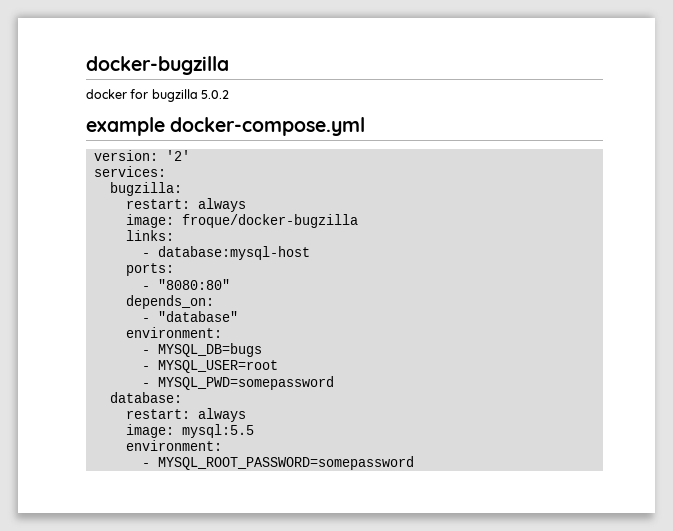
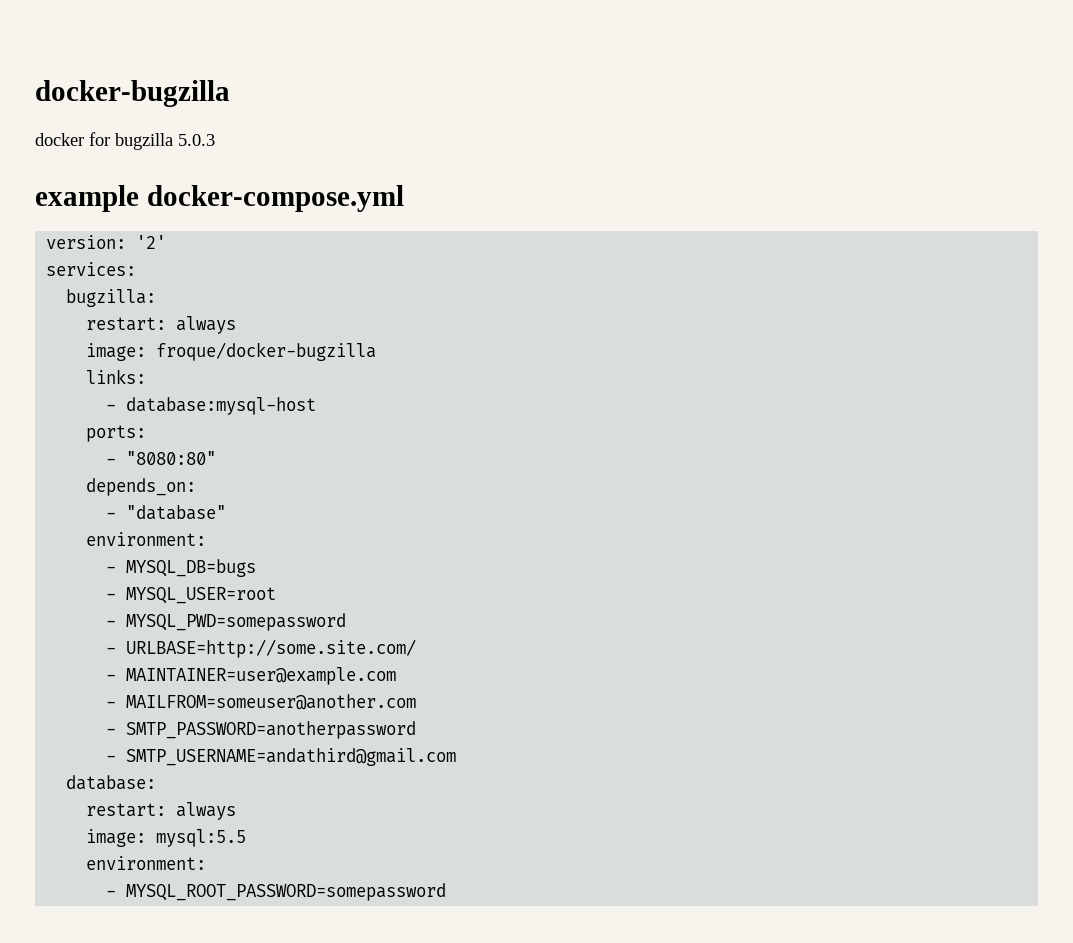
- docker for bugzilla 5.0.2
+ docker for bugzilla 5.0.3
+ - URLBASE=http://some.site.com/
+ - MAINTAINER=user@example.com
+ - MAILFROM=someuser@another.com
+ - SMTP_PASSWORD=anotherpassword
+ - SMTP_USERNAME=andathird@gmail.com

